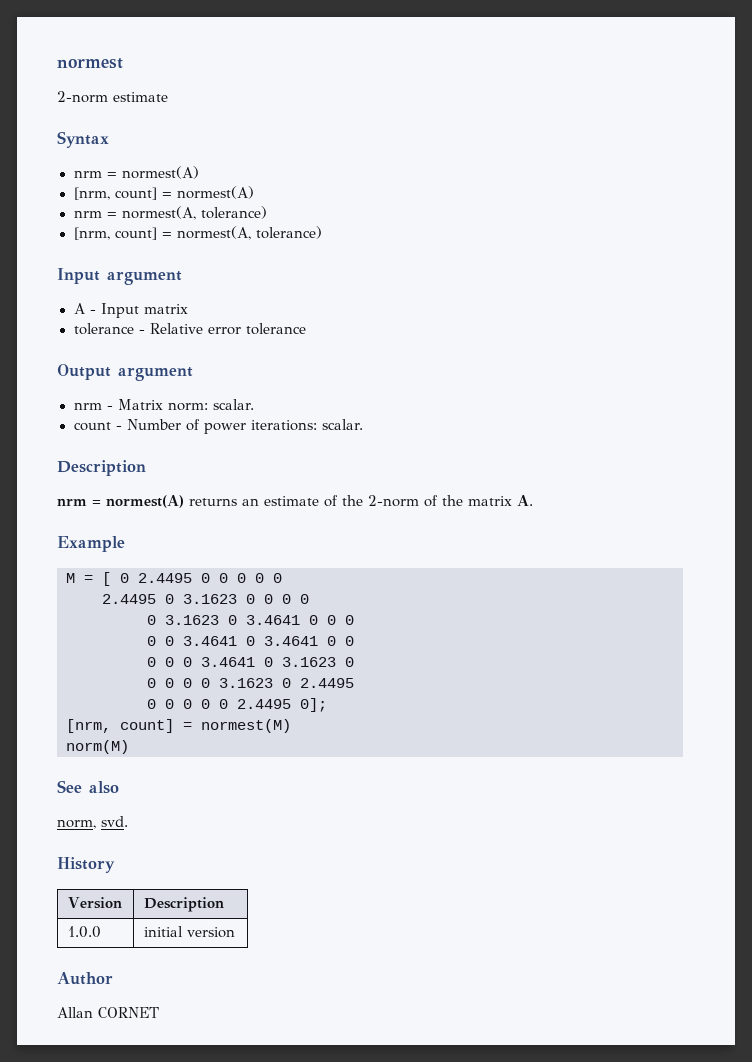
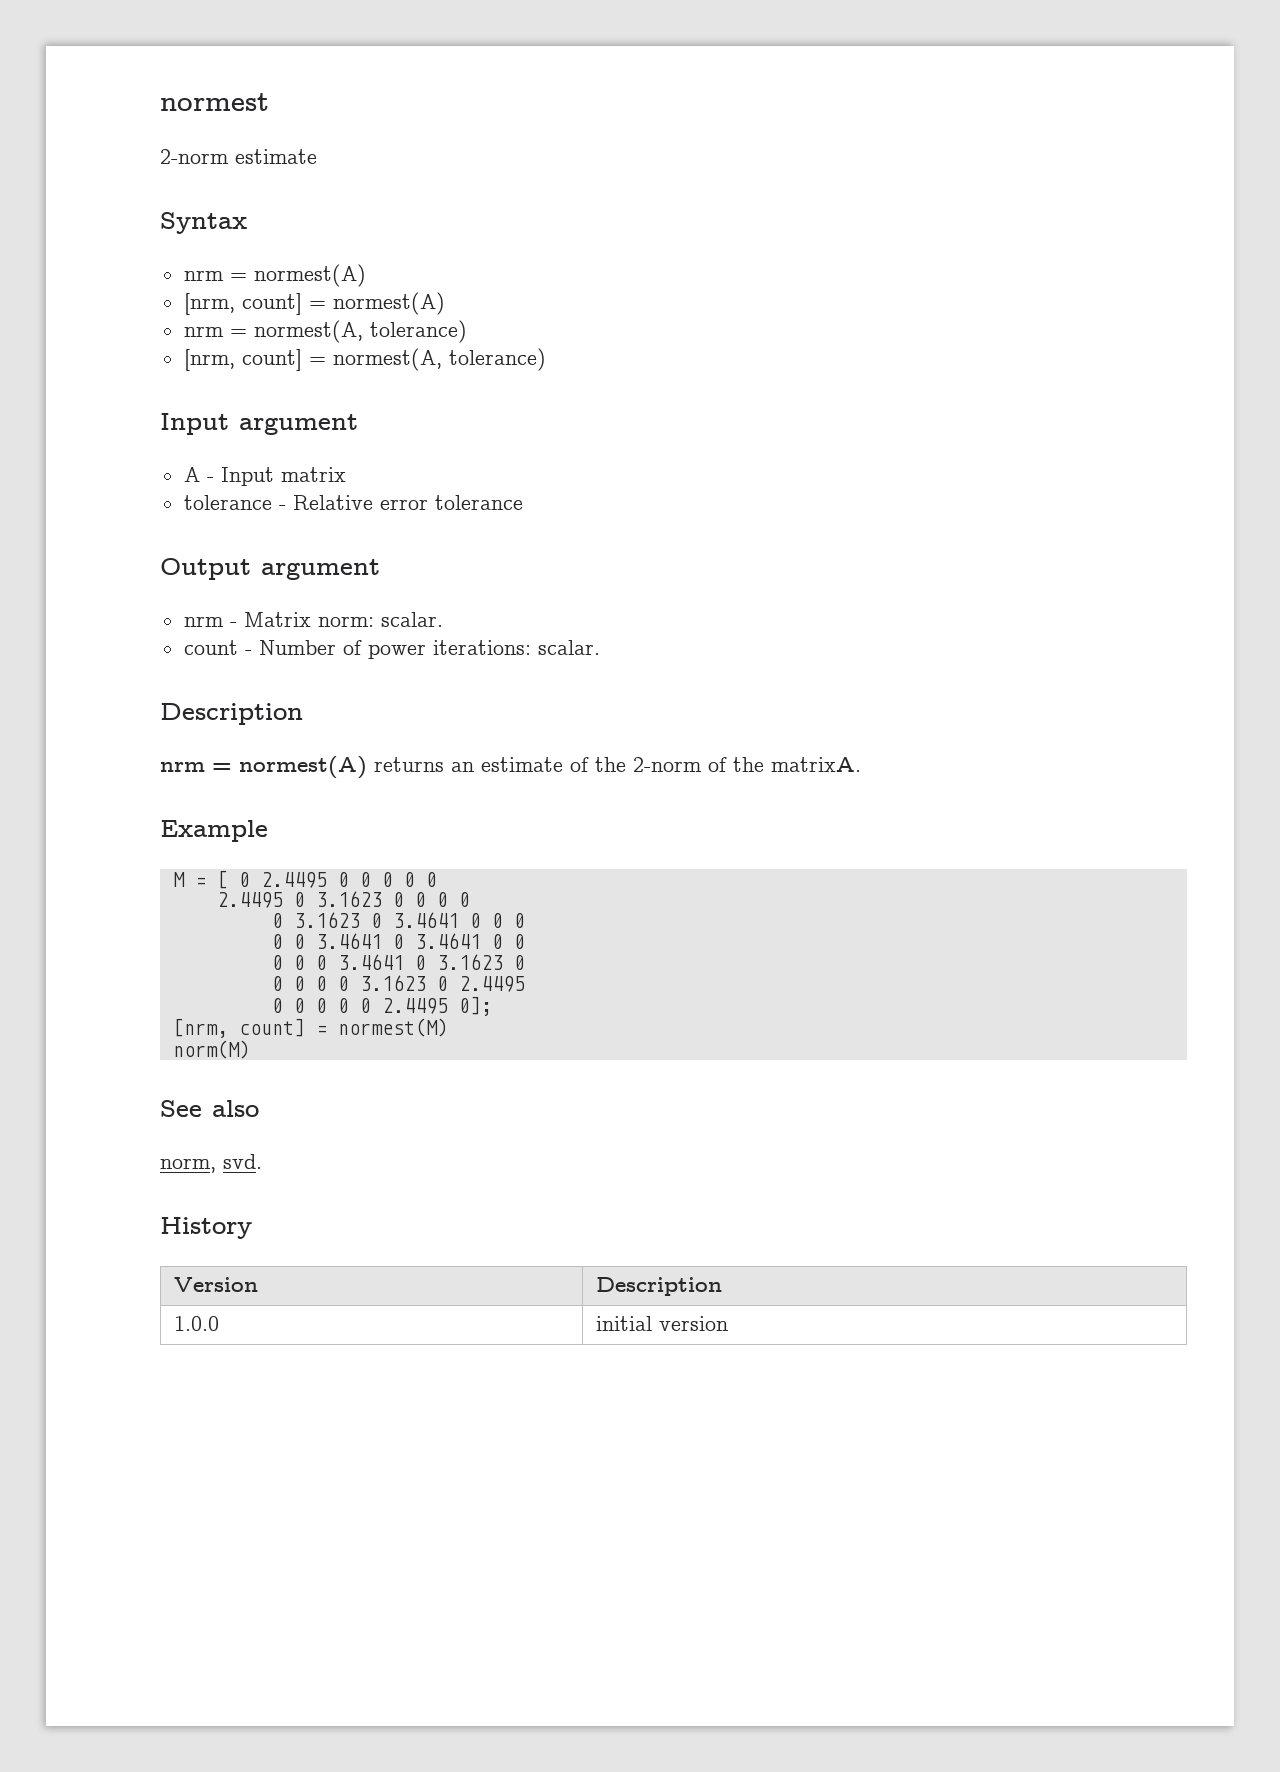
- nrm = normest(A) returns an estimate of the 2-norm of the matrix A.
+ nrm = normest(A) returns an estimate of the 2-norm of the matrixA.
- Author
- Allan CORNET

